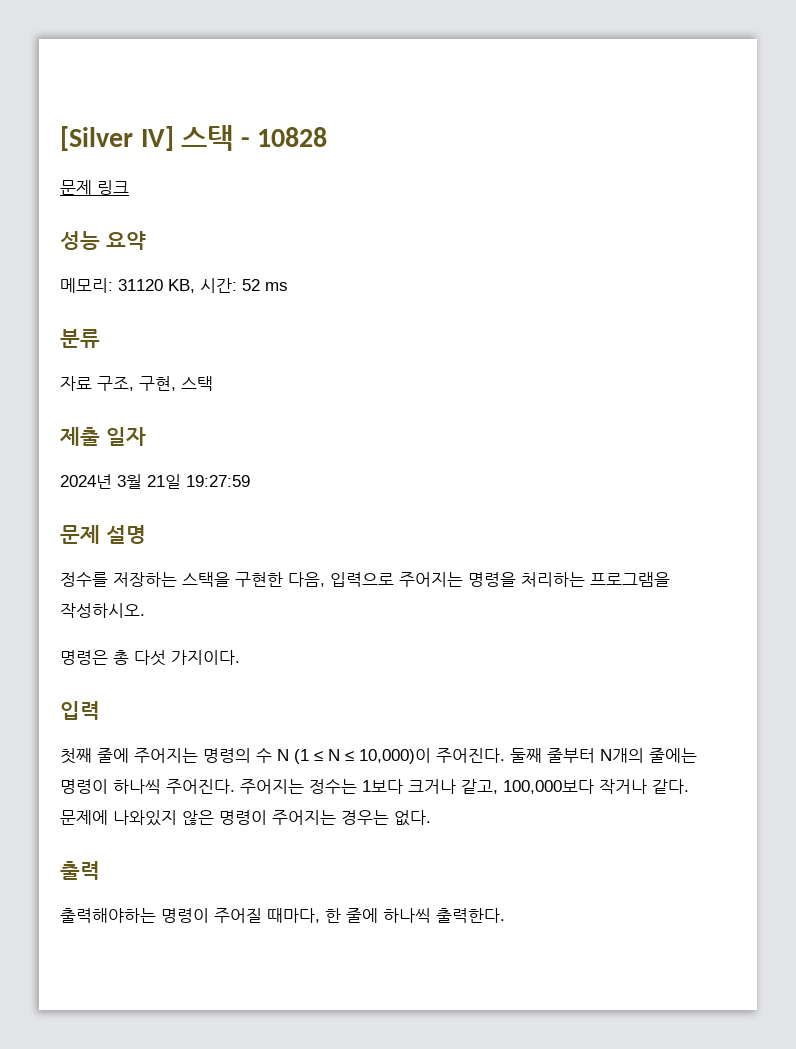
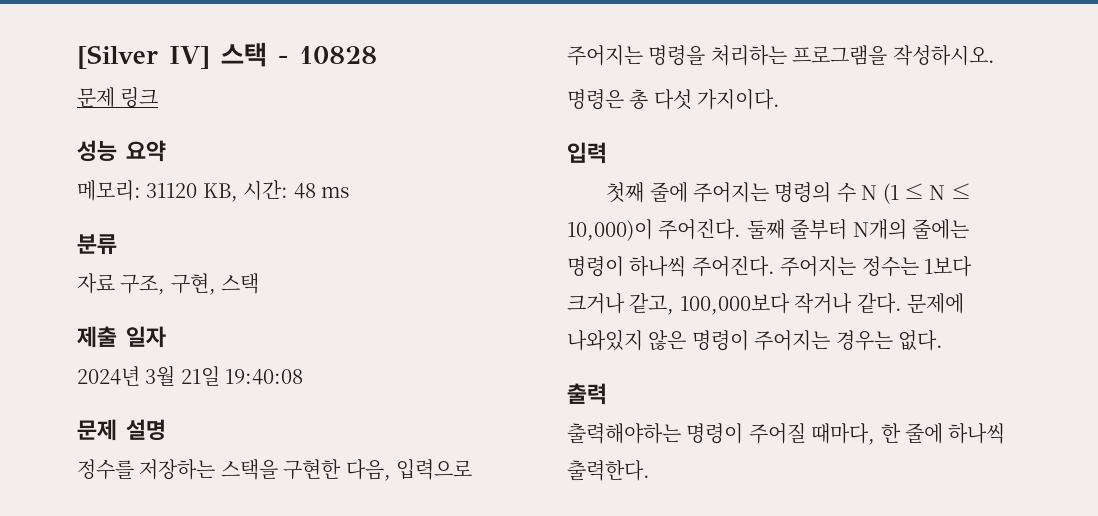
- 메모리: 31120 KB, 시간: 52 ms
+ 메모리: 31120 KB, 시간: 48 ms
- 2024년 3월 21일 19:27:59
+ 2024년 3월 21일 19:40:08

